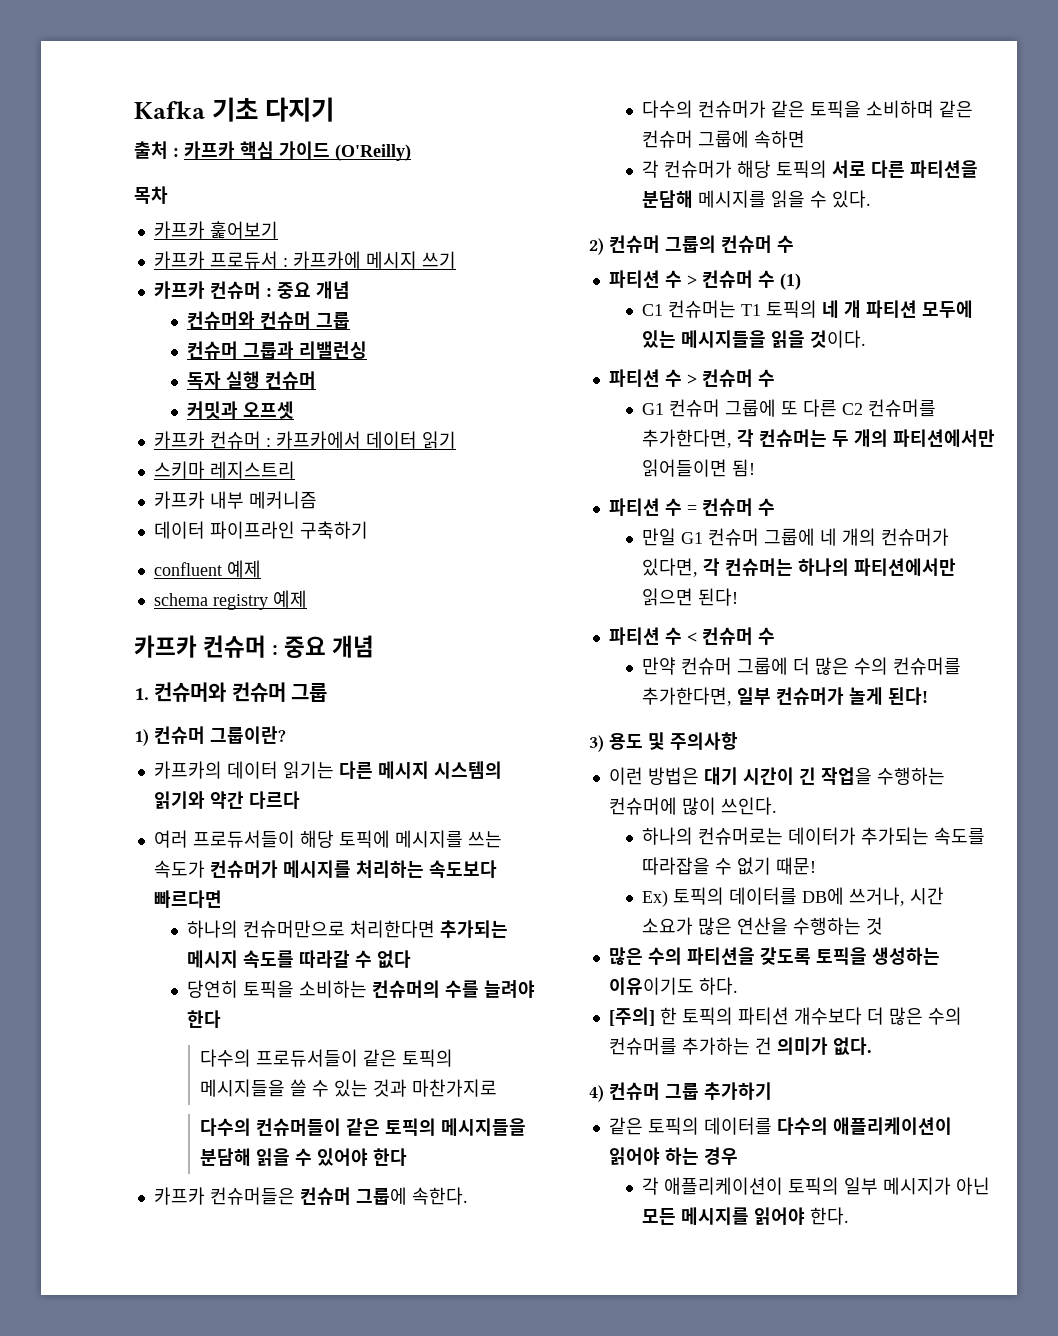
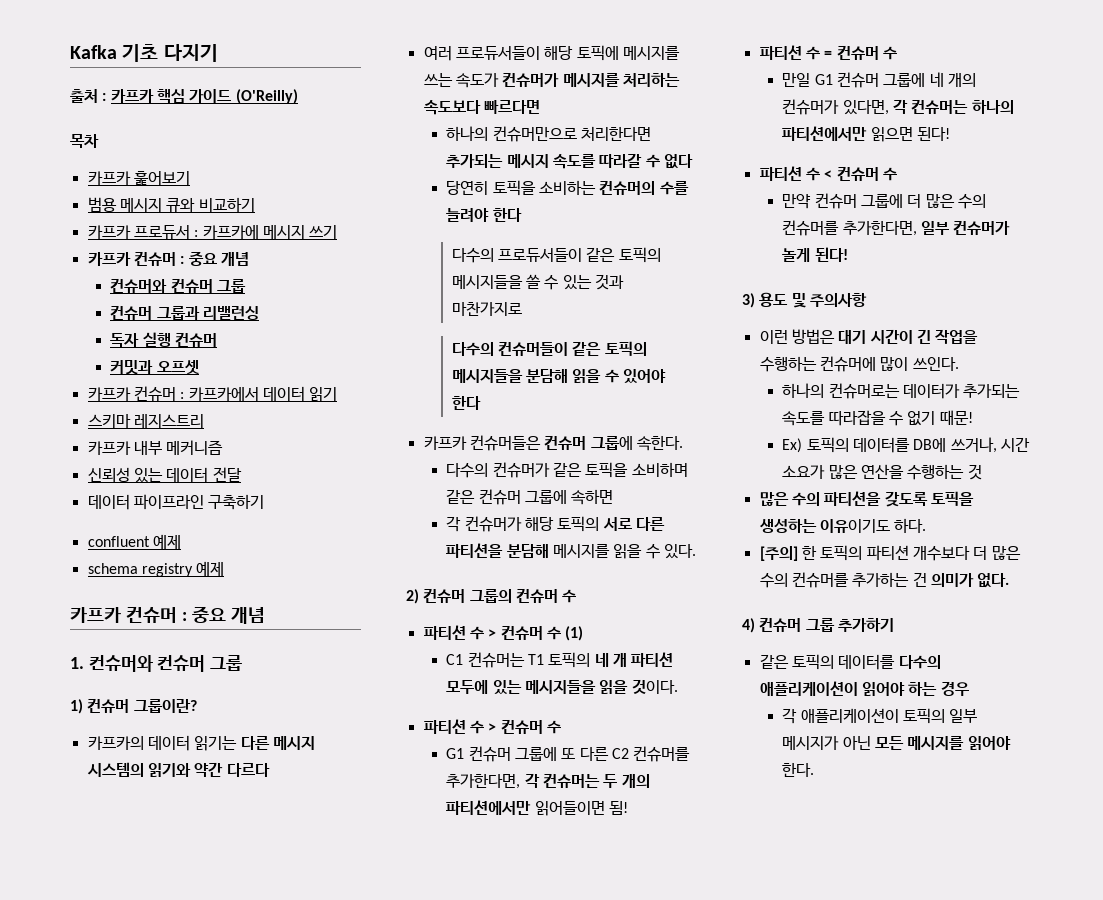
+ 범용 메시지 큐와 비교하기
+ 신뢰성 있는 데이터 전달

